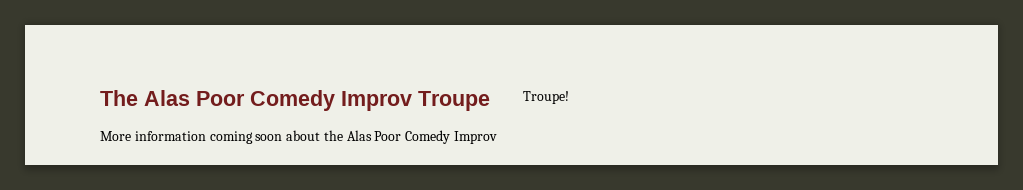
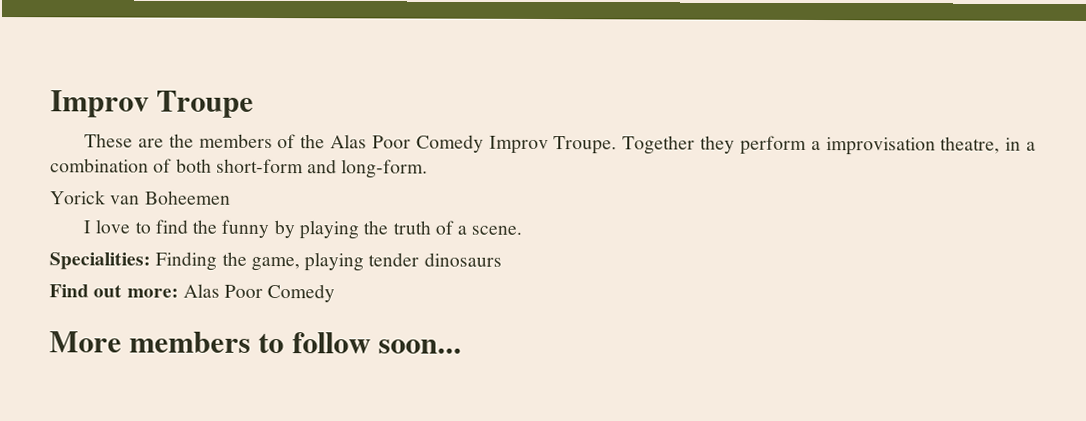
- The Alas Poor Comedy Improv Troupe
- More information coming soon about the Alas Poor Comedy Improv Troupe!
+ Improv Troupe
+ These are the members of the Alas Poor Comedy Improv Troupe. Together they perform a improvisation theatre, in a combination of both short-form and long-form.
+ Yorick van Boheemen
+ I love to find the funny by playing the truth of a scene.
+ Specialities: Finding the game, playing tender dinosaurs
+ Find out more: Alas Poor Comedy
+ More members to follow soon...

